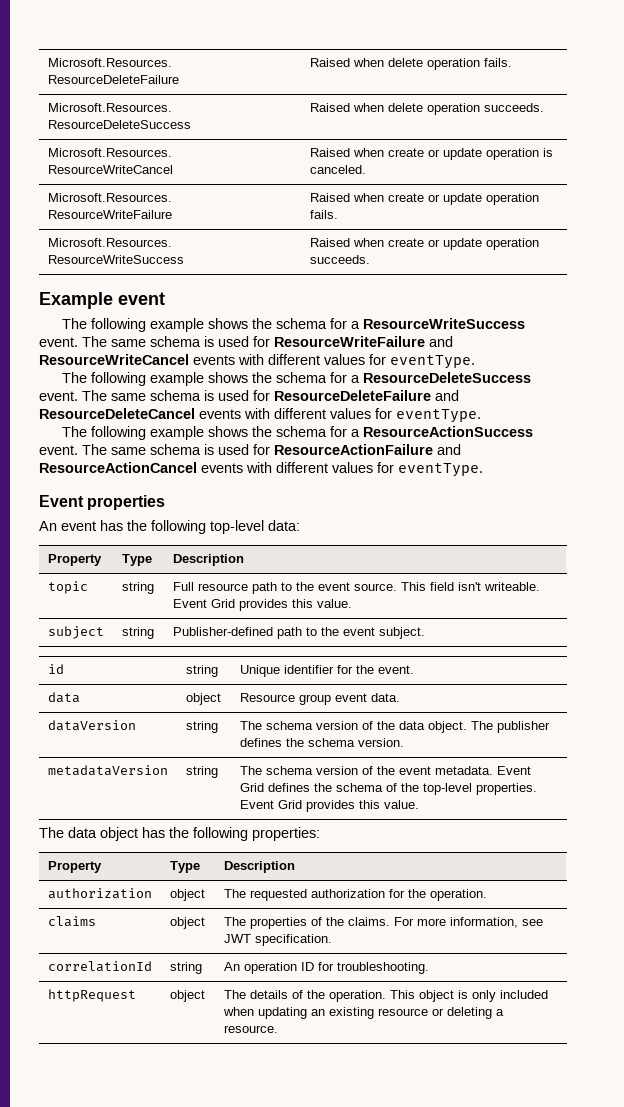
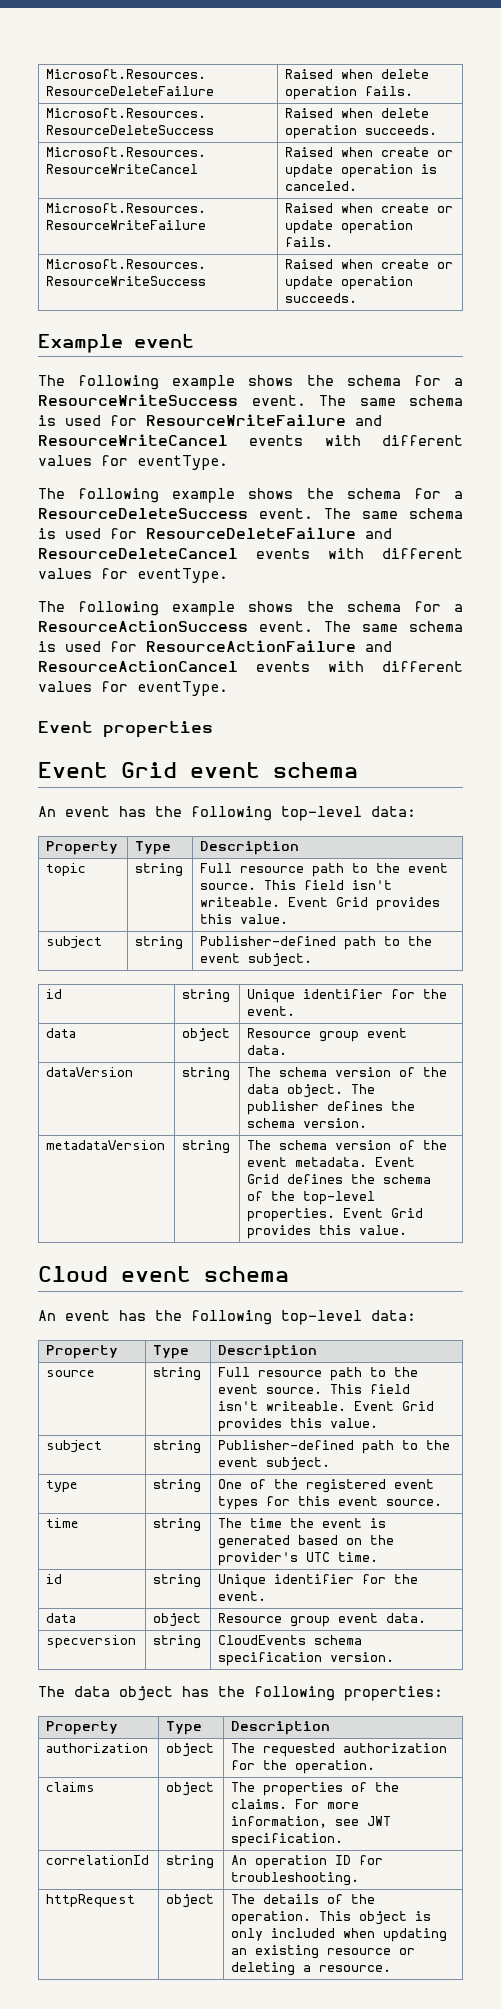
+ Event Grid event schema
+ Cloud event schema
+ An event has the following top-level data:
+ Property | Type | Description
+ source | string | Full resource path to the event source. This field isn't writeable. Event Grid provides this value.
+ subject | string | Publisher-defined path to the event subject.
+ type | string | One of the registered event types for this event source.
+ time | string | The time the event is generated based on the provider's UTC time.
+ id | string | Unique identifier for the event.
+ data | object | Resource group event data.
+ specversion | string | CloudEvents schema specification version.

